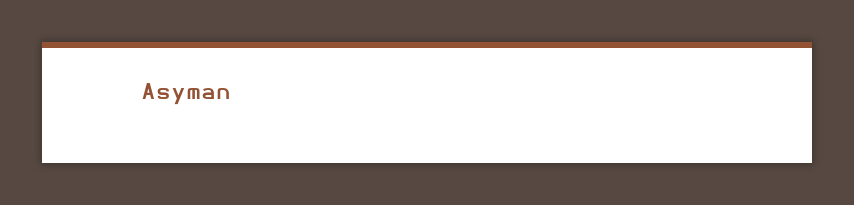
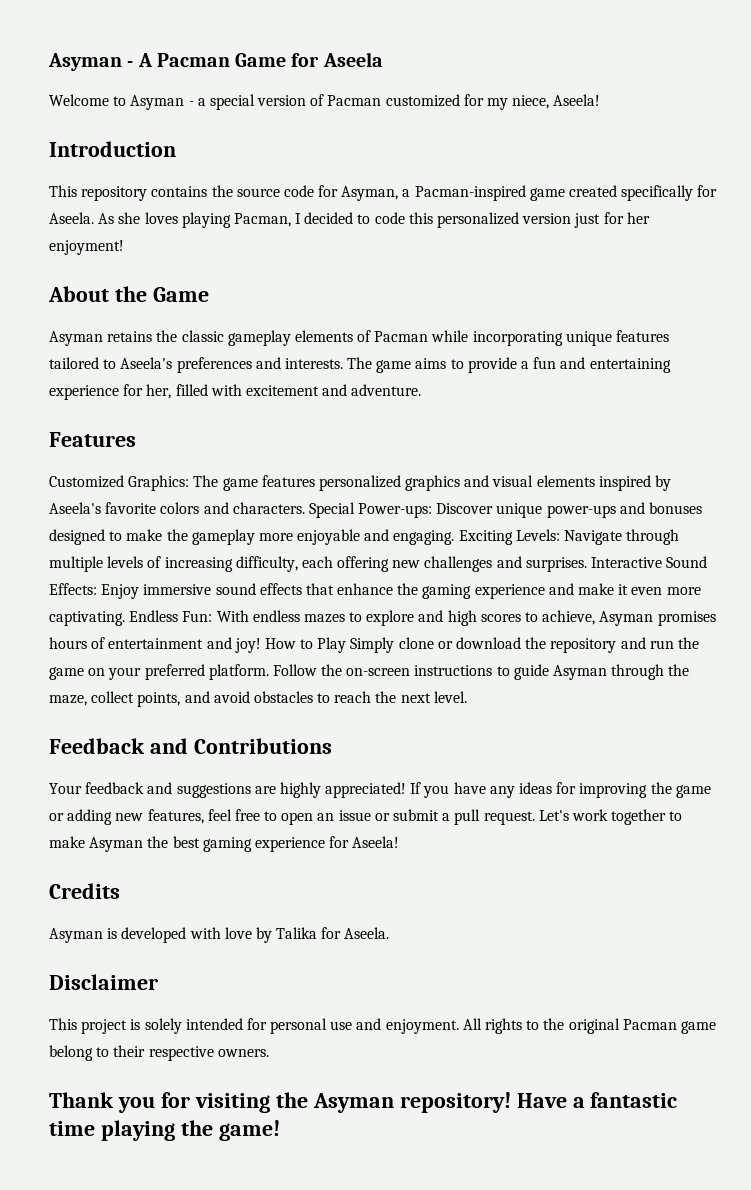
- Asyman
+ Asyman - A Pacman Game for Aseela
+ Welcome to Asyman - a special version of Pacman customized for my niece, Aseela!
+ Introduction
+ This repository contains the source code for Asyman, a Pacman-inspired game created specifically for Aseela. As she loves playing Pacman, I decided to code this personalized version just for her enjoyment!
+ About the Game
+ Asyman retains the classic gameplay elements of Pacman while incorporating unique features tailored to Aseela's preferences and interests. The game aims to provide a fun and entertaining experience for her, filled with excitement and adventure.
+ Features
+ Customized Graphics: The game features personalized graphics and visual elements inspired by Aseela's favorite colors and characters. Special Power-ups: Discover unique power-ups and bonuses designed to make the gameplay more enjoyable and engaging. Exciting Levels: Navigate through multiple levels of increasing difficulty, each offering new challenges and surprises. Interactive Sound Effects: Enjoy immersive sound effects that enhance the gaming experience and make it even more captivating. Endless Fun: With endless mazes to explore and high scores to achieve, Asyman promises hours of entertainment and joy! How to Play Simply clone or download the repository and run the game on your preferred platform. Follow the on-screen instructions to guide Asyman through the maze, collect points, and avoid obstacles to reach the next level.
+ Feedback and Contributions
+ Your feedback and suggestions are highly appreciated! If you have any ideas for improving the game or adding new features, feel free to open an issue or submit a pull request. Let's work together to make Asyman the best gaming experience for Aseela!
+ Credits
+ Asyman is developed with love by Talika for Aseela.
+ Disclaimer
+ This project is solely intended for personal use and enjoyment. All rights to the original Pacman game belong to their respective owners.
+ Thank you for visiting the Asyman repository! Have a fantastic time playing the game!

